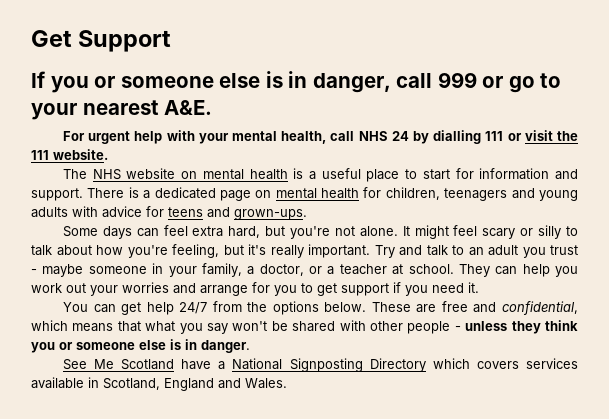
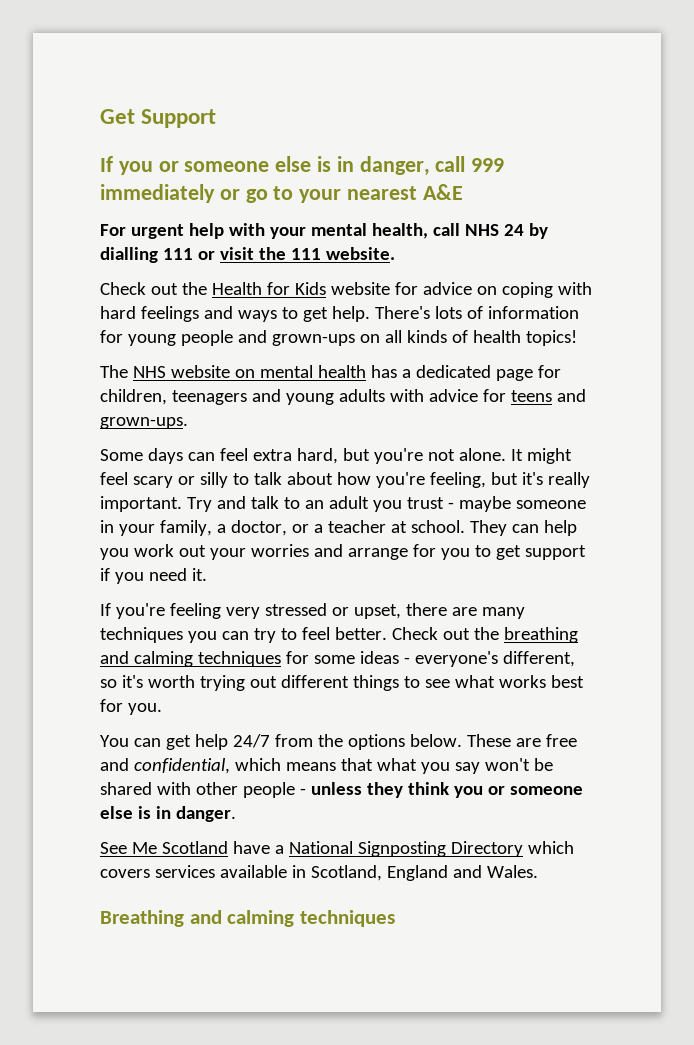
- If you or someone else is in danger, call 999 or go to your nearest A&E.
+ If you or someone else is in danger, call 999 immediately or go to your nearest A&E
+ Check out the Health for Kids website for advice on coping with hard feelings and ways to get help. There's lots of information for young people and grown-ups on all kinds of health topics!
- The NHS website on mental health is a useful place to start for information and support. There is a dedicated page on mental health for children, teenagers and young adults with advice for teens and grown-ups.
+ The NHS website on mental health has a dedicated page for children, teenagers and young adults with advice for teens and grown-ups.
+ If you're feeling very stressed or upset, there are many techniques you can try to feel better. Check out the breathing and calming techniques for some ideas - everyone's different, so it's worth trying out different things to see what works best for you.
+ Breathing and calming techniques

